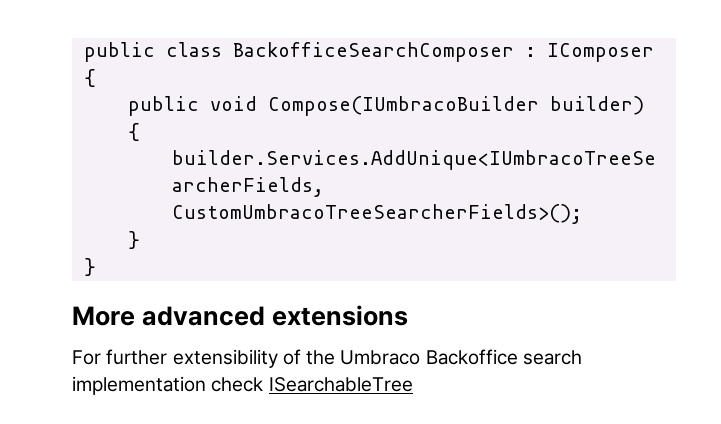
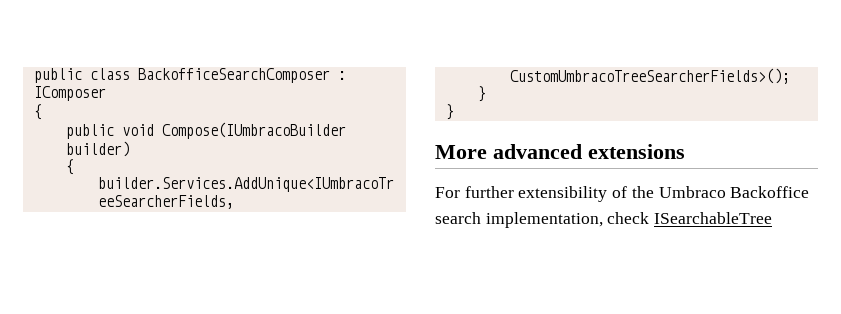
- For further extensibility of the Umbraco Backoffice search implementation check ISearchableTree
+ For further extensibility of the Umbraco Backoffice search implementation, check ISearchableTree

